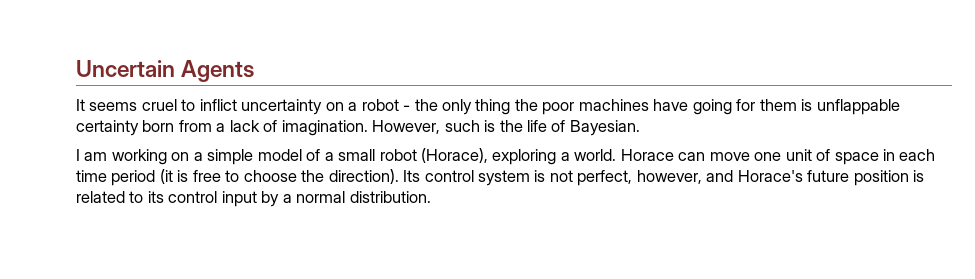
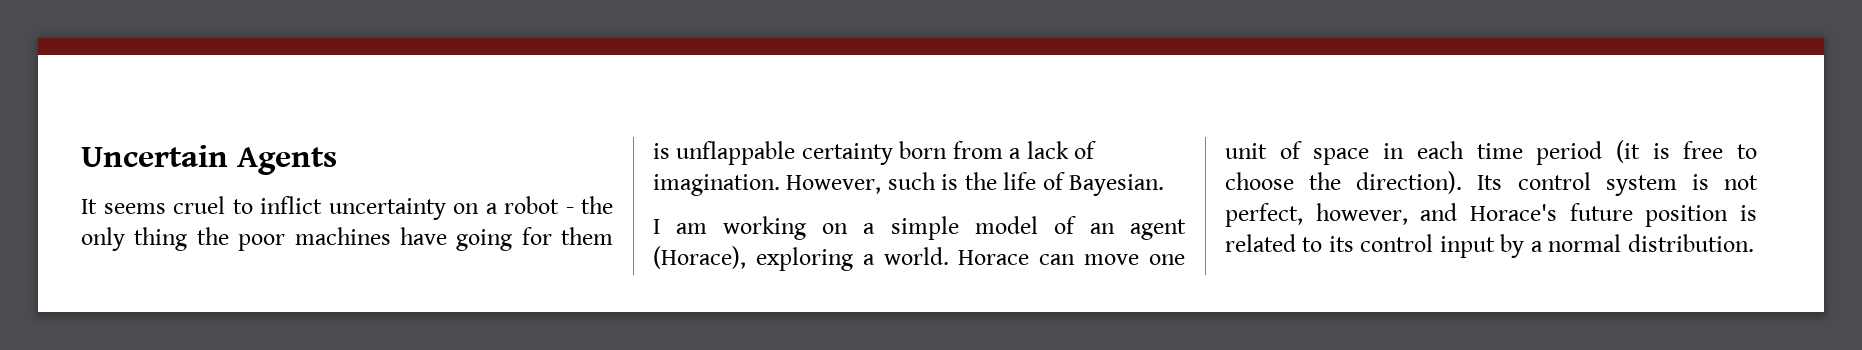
- I am working on a simple model of a small robot (Horace), exploring a world.
+ I am working on a simple model of an agent (Horace), exploring a world.

